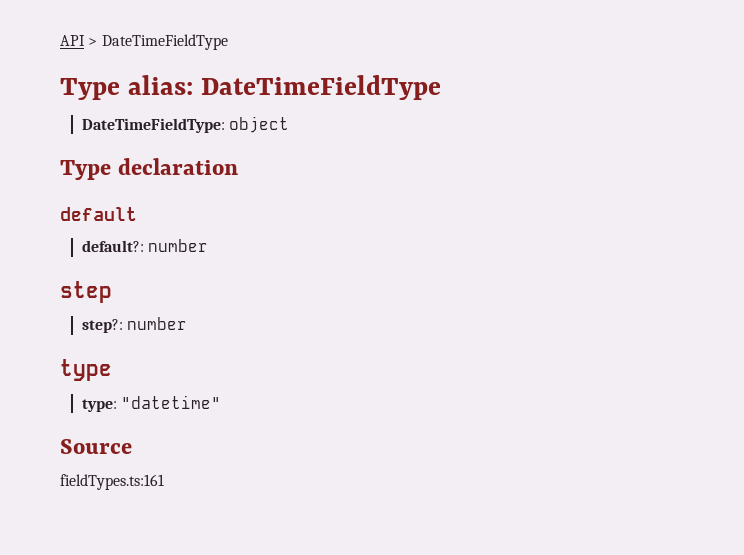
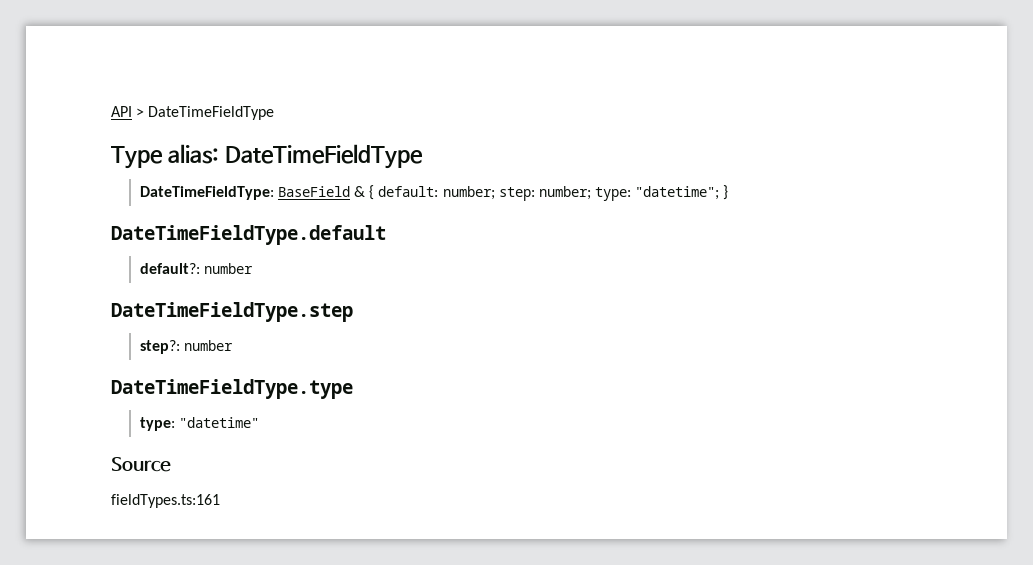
- DateTimeFieldType: object
- Type declaration
- default
+ DateTimeFieldType: BaseField & { default: number; step: number; type: "datetime"; }
+ DateTimeFieldType.default
- step
+ DateTimeFieldType.step
- type
+ DateTimeFieldType.type

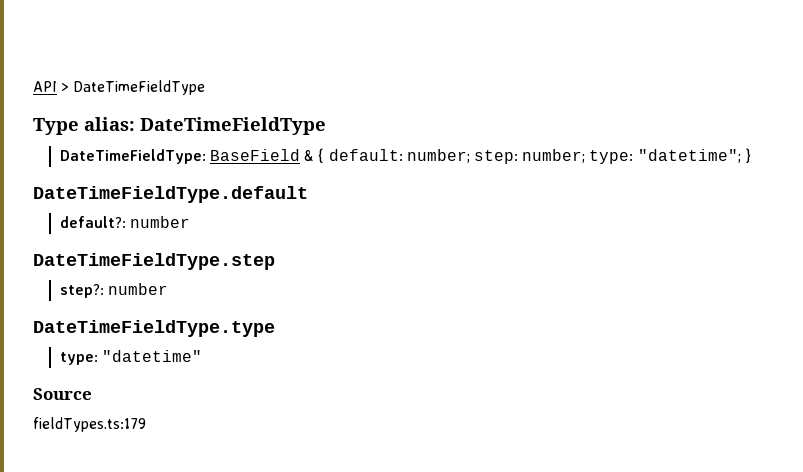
- fieldTypes.ts:161
+ fieldTypes.ts:179

